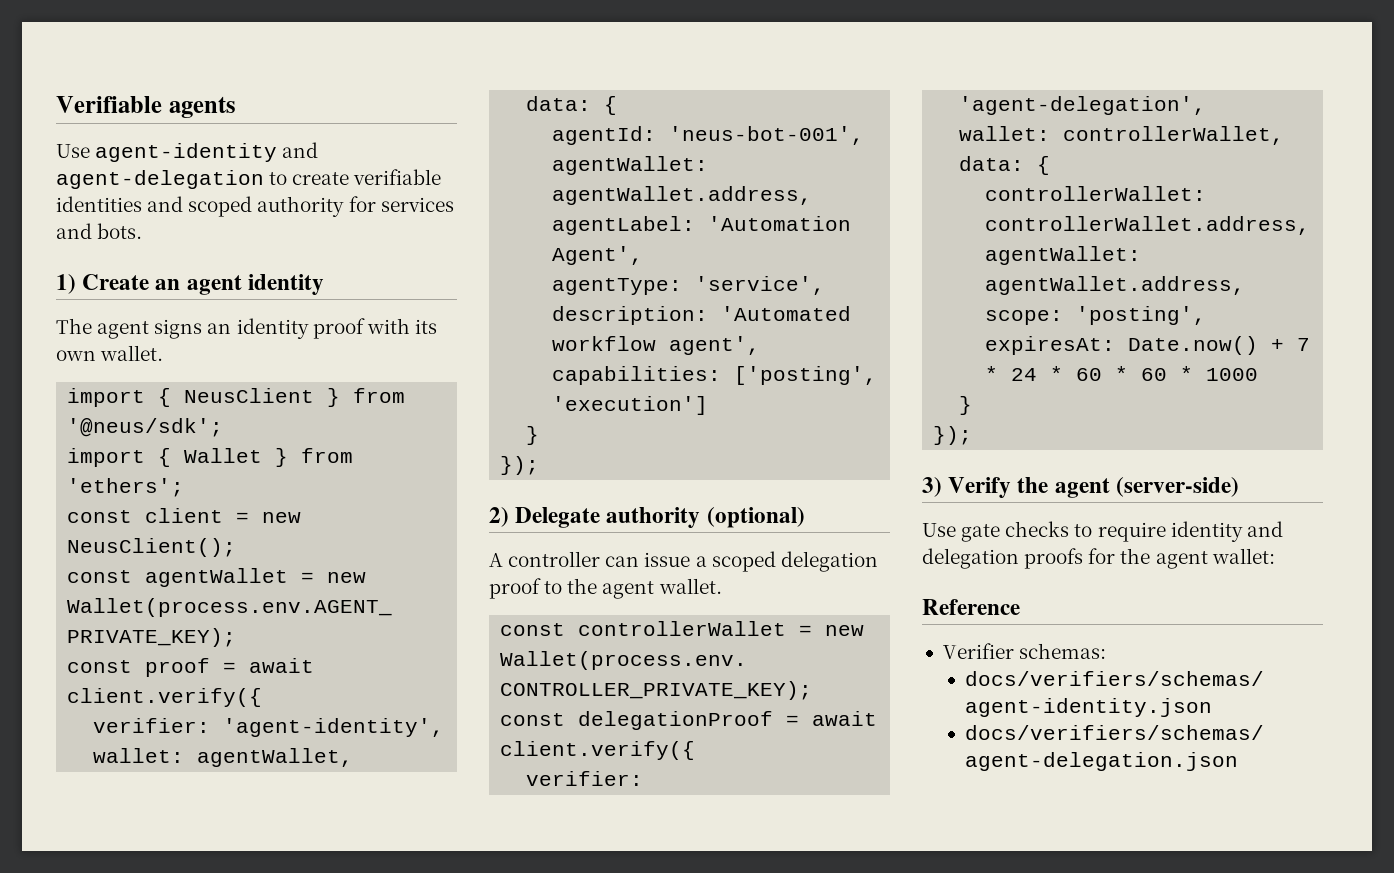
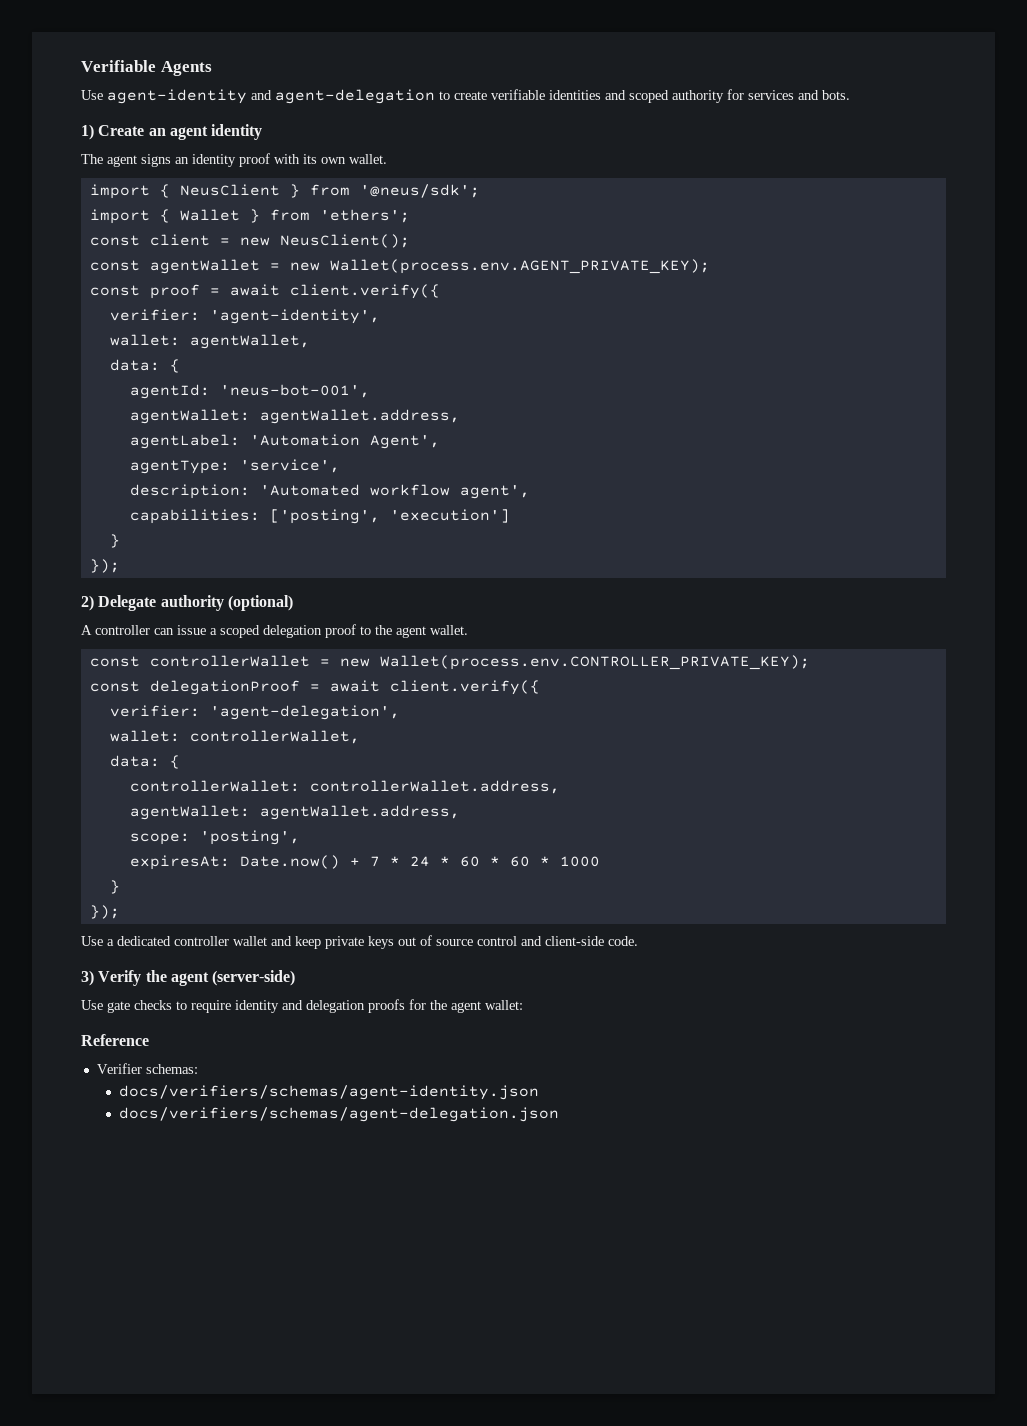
- Verifiable agents
+ Verifiable Agents
+ Use a dedicated controller wallet and keep private keys out of source control and client-side code.

